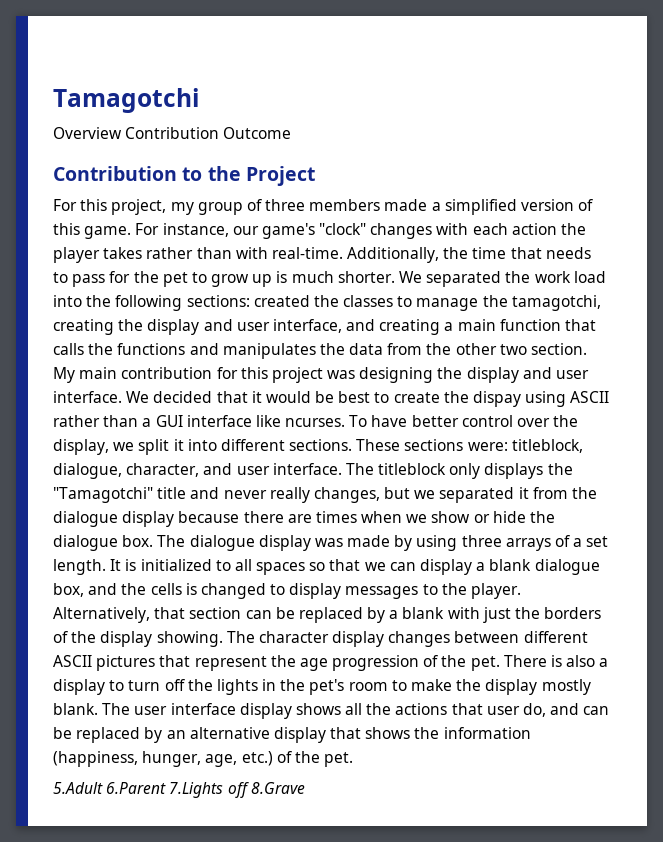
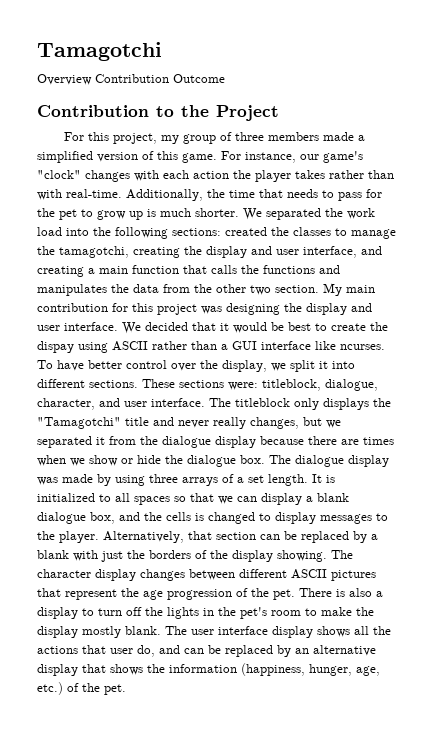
- 5.Adult 6.Parent 7.Lights off 8.Grave

